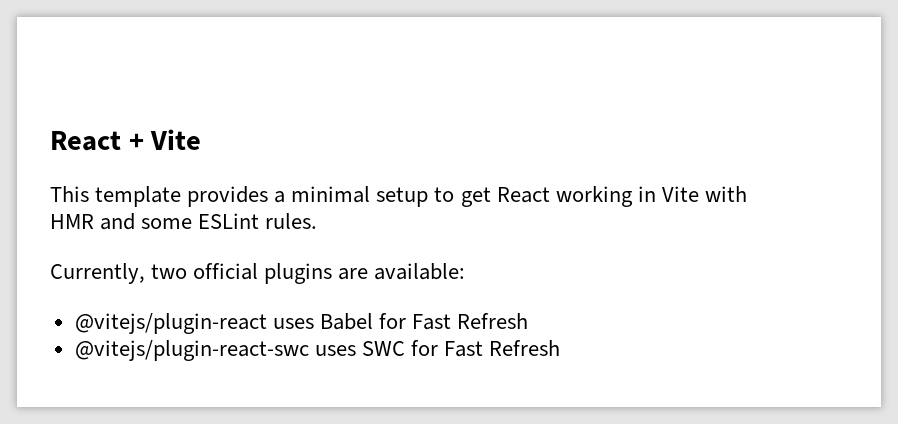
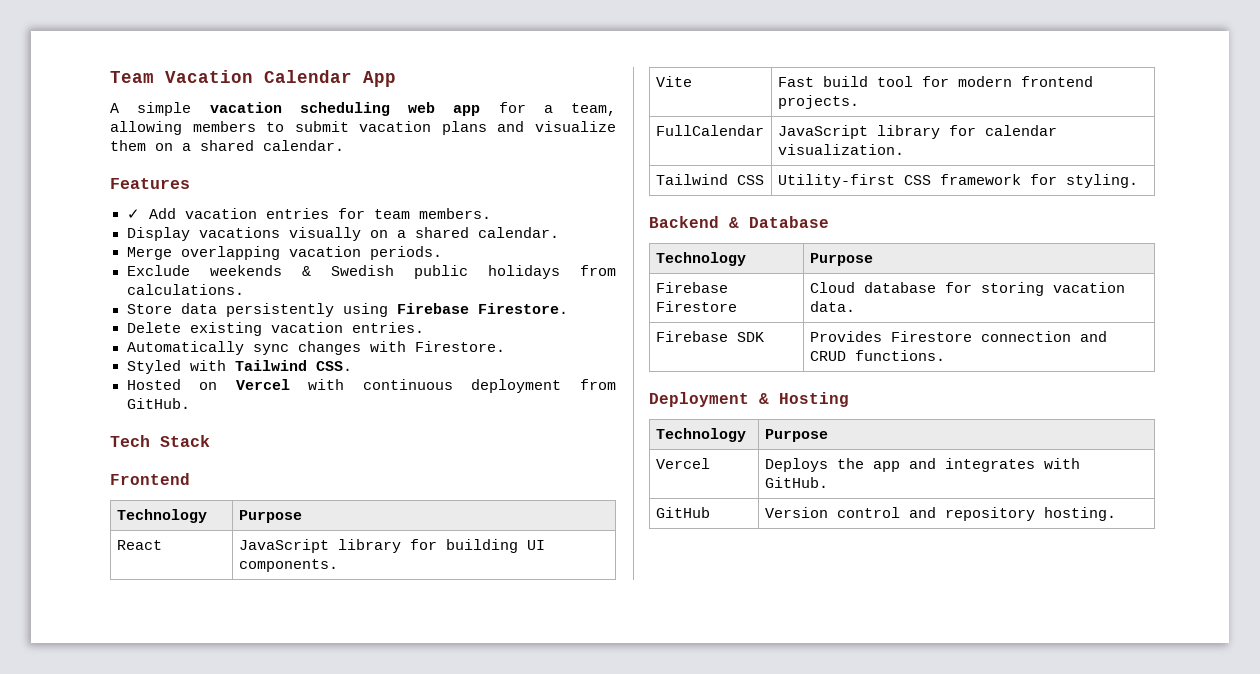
- React + Vite
- This template provides a minimal setup to get React working in Vite with HMR and some ESLint rules.
- Currently, two official plugins are available:
- @vitejs/plugin-react uses Babel for Fast Refresh
- @vitejs/plugin-react-swc uses SWC for Fast Refresh
+ Team Vacation Calendar App
+ A simple vacation scheduling web app for a team, allowing members to submit vacation plans and visualize them on a shared calendar.
+ Features
+ ✓ Add vacation entries for team members.
+ Display vacations visually on a shared calendar.
+ Merge overlapping vacation periods.
+ Exclude weekends & Swedish public holidays from calculations.
+ Store data persistently using Firebase Firestore.
+ Delete existing vacation entries.
+ Automatically sync changes with Firestore.
+ Styled with Tailwind CSS.
+ Hosted on Vercel with continuous deployment from GitHub.
+ Tech Stack
+ Frontend
+ Technology | Purpose
+ React | JavaScript library for building UI components.
+ Vite | Fast build tool for modern frontend projects.
+ FullCalendar | JavaScript library for calendar visualization.
+ Tailwind CSS | Utility-first CSS framework for styling.
+ Backend & Database
+ Technology | Purpose
+ Firebase Firestore | Cloud database for storing vacation data.
+ Firebase SDK | Provides Firestore connection and CRUD functions.
+ Deployment & Hosting
+ Technology | Purpose
+ Vercel | Deploys the app and integrates with GitHub.
+ GitHub | Version control and repository hosting.

